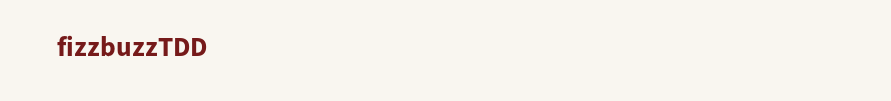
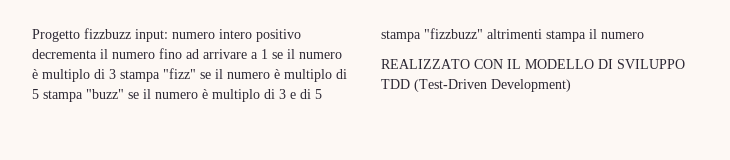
- fizzbuzzTDD
+ Progetto fizzbuzz input: numero intero positivo decrementa il numero fino ad arrivare a 1 se il numero è multiplo di 3 stampa "fizz" se il numero è multiplo di 5 stampa "buzz" se il numero è multiplo di 3 e di 5 stampa "fizzbuzz" altrimenti stampa il numero
+ REALIZZATO CON IL MODELLO DI SVILUPPO TDD (Test-Driven Development)

